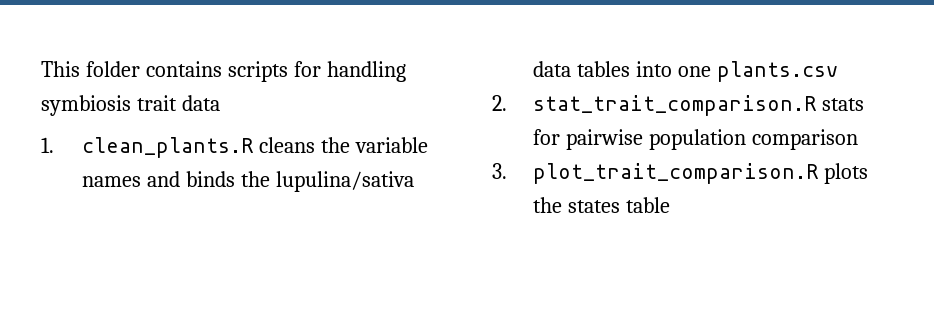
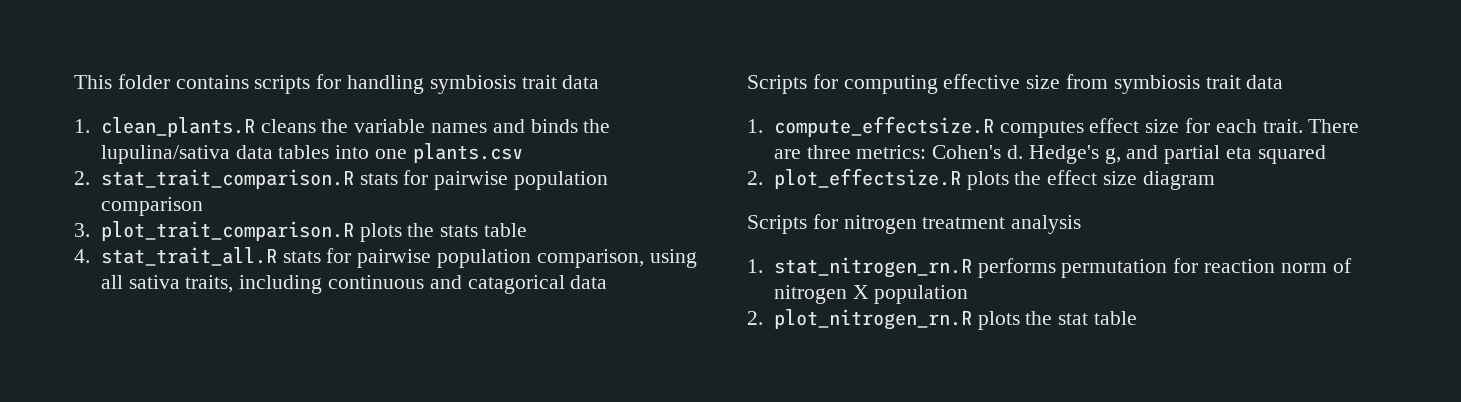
- 3. plot_trait_comparison.R plots the states table
+ 3. plot_trait_comparison.R plots the stats table
+ 4. stat_trait_all.R stats for pairwise population comparison, using all sativa traits, including continuous and catagorical data
+ Scripts for computing effective size from symbiosis trait data
+ 1. compute_effectsize.R computes effect size for each trait. There are three metrics: Cohen's d. Hedge's g, and partial eta squared
+ 2. plot_effectsize.R plots the effect size diagram
+ Scripts for nitrogen treatment analysis
+ 1. stat_nitrogen_rn.R performs permutation for reaction norm of nitrogen X population
+ 2. plot_nitrogen_rn.R plots the stat table

